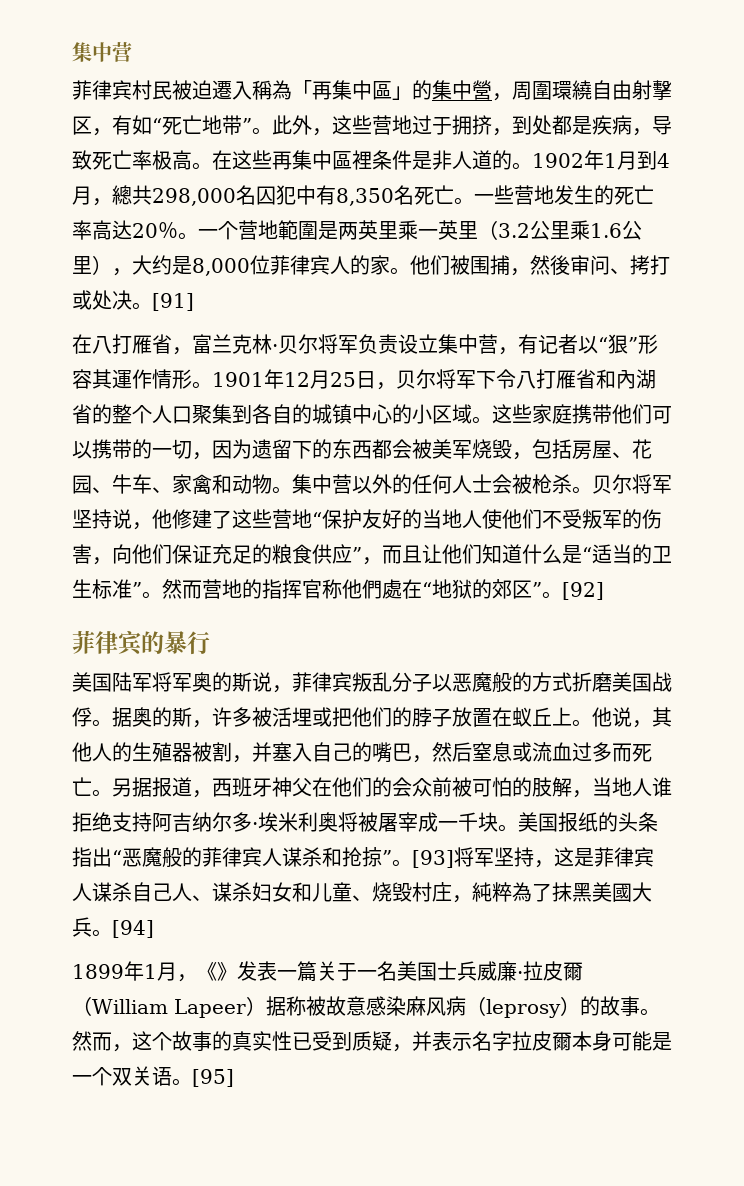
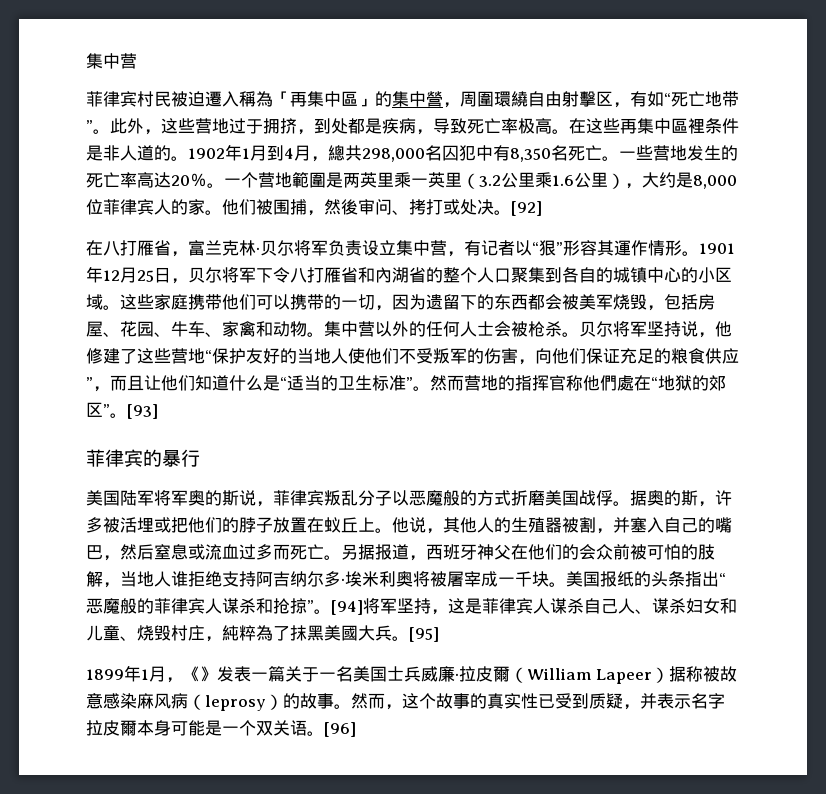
- [91]
+ [92]
- [92]
+ [93]
- [93]将军坚持，这是菲律宾人谋杀自己人、谋杀妇女和儿童、烧毁村庄，純粹為了抹黑美國大兵。
+ [94]将军坚持，这是菲律宾人谋杀自己人、谋杀妇女和儿童、烧毁村庄，純粹為了抹黑美國大兵。
- [94]
+ [95]
- [95]
+ [96]

